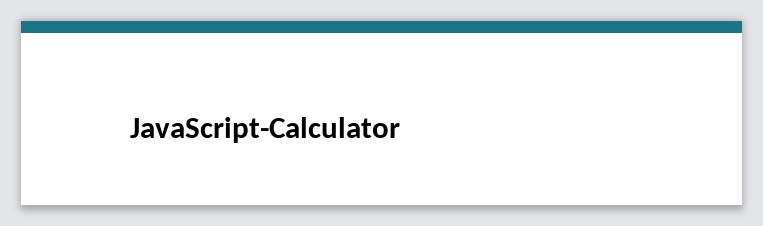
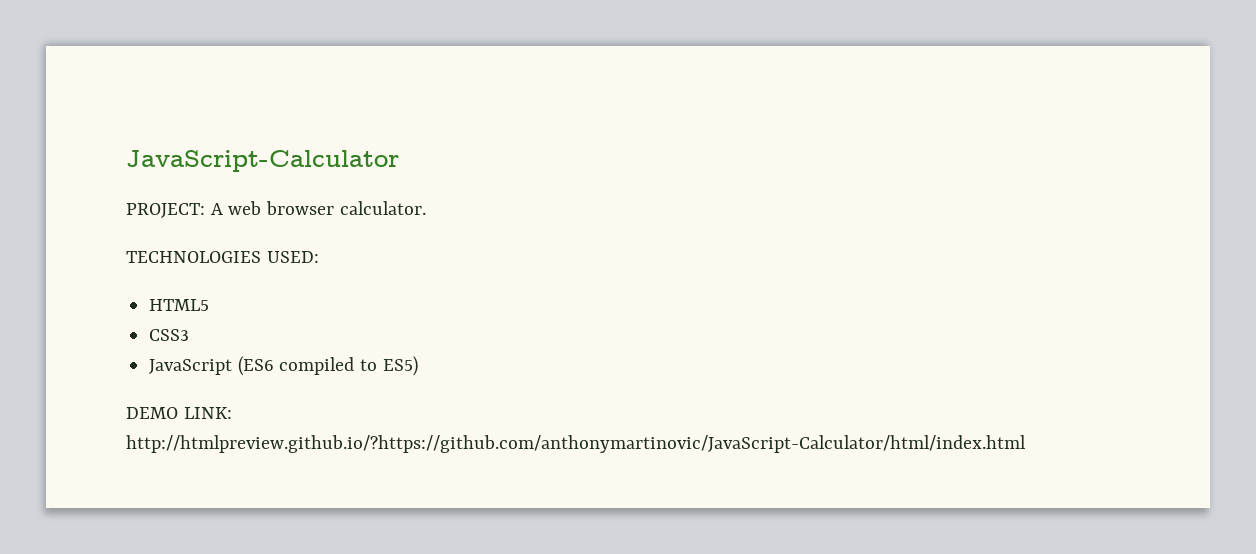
+ PROJECT: A web browser calculator.
+ TECHNOLOGIES USED:
+ HTML5
+ CSS3
+ JavaScript (ES6 compiled to ES5)
+ DEMO LINK: http://htmlpreview.github.io/?https://github.com/anthonymartinovic/JavaScript-Calculator/html/index.html

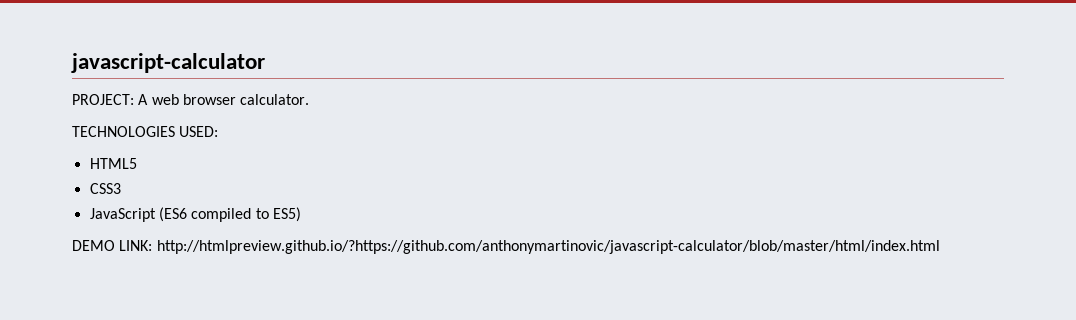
- JavaScript-Calculator
+ javascript-calculator
- DEMO LINK: http://htmlpreview.github.io/?https://github.com/anthonymartinovic/JavaScript-Calculator/html/index.html
+ DEMO LINK: http://htmlpreview.github.io/?https://github.com/anthonymartinovic/javascript-calculator/blob/master/html/index.html

